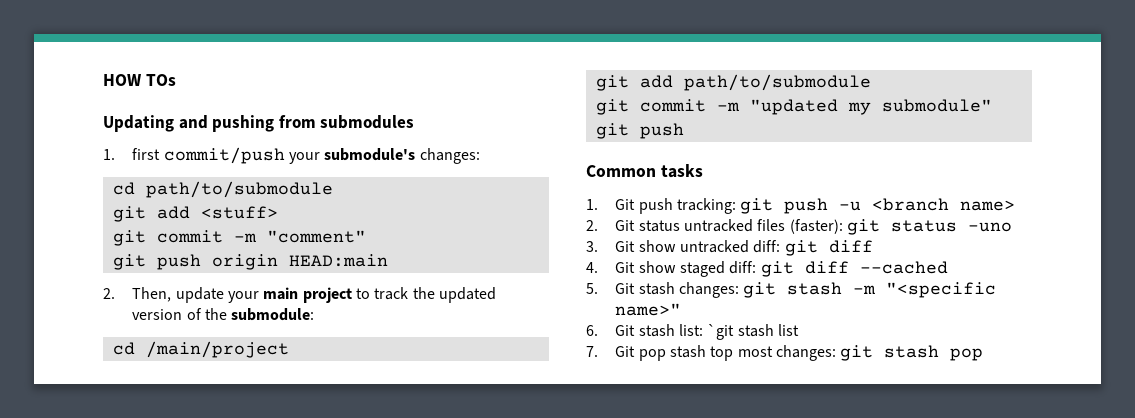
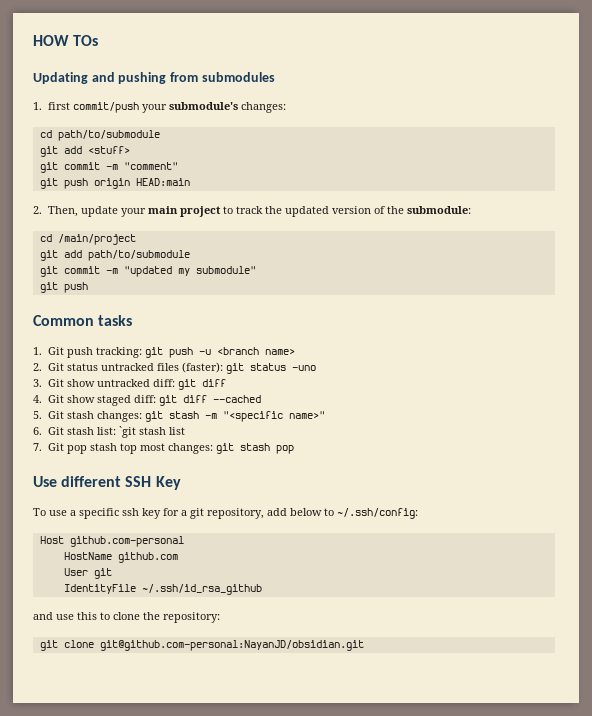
+ Use different SSH Key
+ To use a specific ssh key for a git repository, add below to ~/.ssh/config:
+ Host github.com-personal
+ HostName github.com
+ User git
+ IdentityFile ~/.ssh/id_rsa_github
+ and use this to clone the repository:
+ git clone git@github.com-personal:NayanJD/obsidian.git

